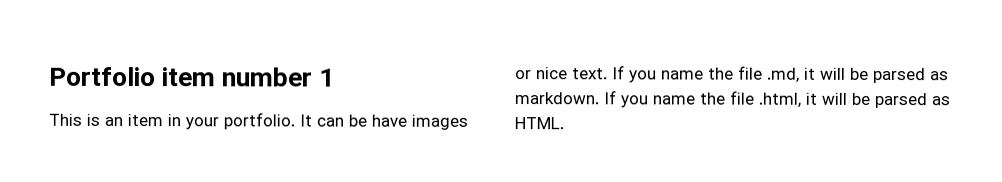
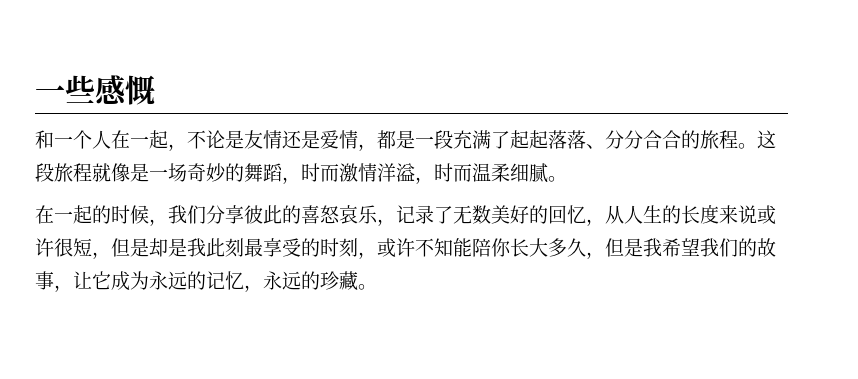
- Portfolio item number 1
- This is an item in your portfolio. It can be have images or nice text. If you name the file .md, it will be parsed as markdown. If you name the file .html, it will be parsed as HTML.
+ 一些感慨
+ 和一个人在一起，不论是友情还是爱情，都是一段充满了起起落落、分分合合的旅程。这段旅程就像是一场奇妙的舞蹈，时而激情洋溢，时而温柔细腻。
+ 在一起的时候，我们分享彼此的喜怒哀乐，记录了无数美好的回忆，从人生的长度来说或许很短，但是却是我此刻最享受的时刻，或许不知能陪你长大多久，但是我希望我们的故事，让它成为永远的记忆，永远的珍藏。

